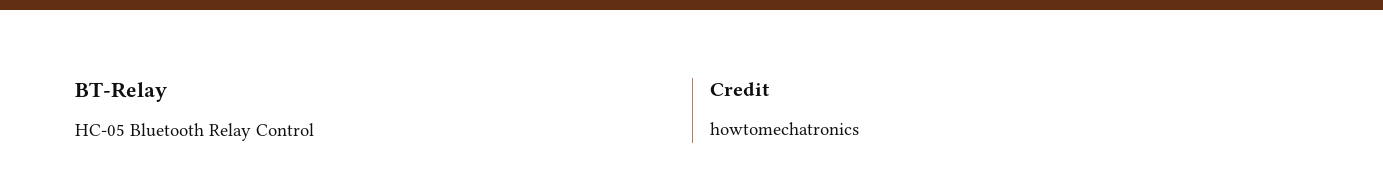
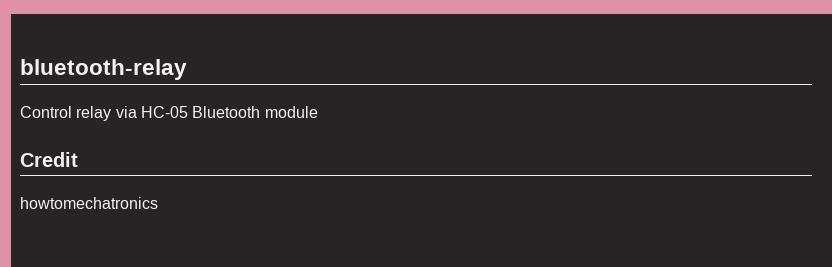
- BT-Relay
- HC-05 Bluetooth Relay Control
+ bluetooth-relay
+ Control relay via HC-05 Bluetooth module

